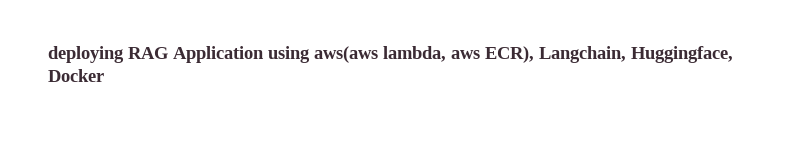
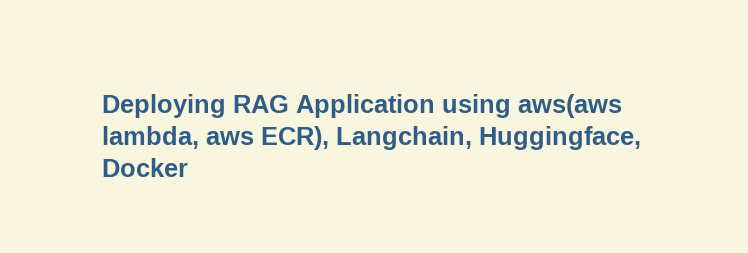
- deploying RAG Application using aws(aws lambda, aws ECR), Langchain, Huggingface, Docker
+ Deploying RAG Application using aws(aws lambda, aws ECR), Langchain, Huggingface, Docker

